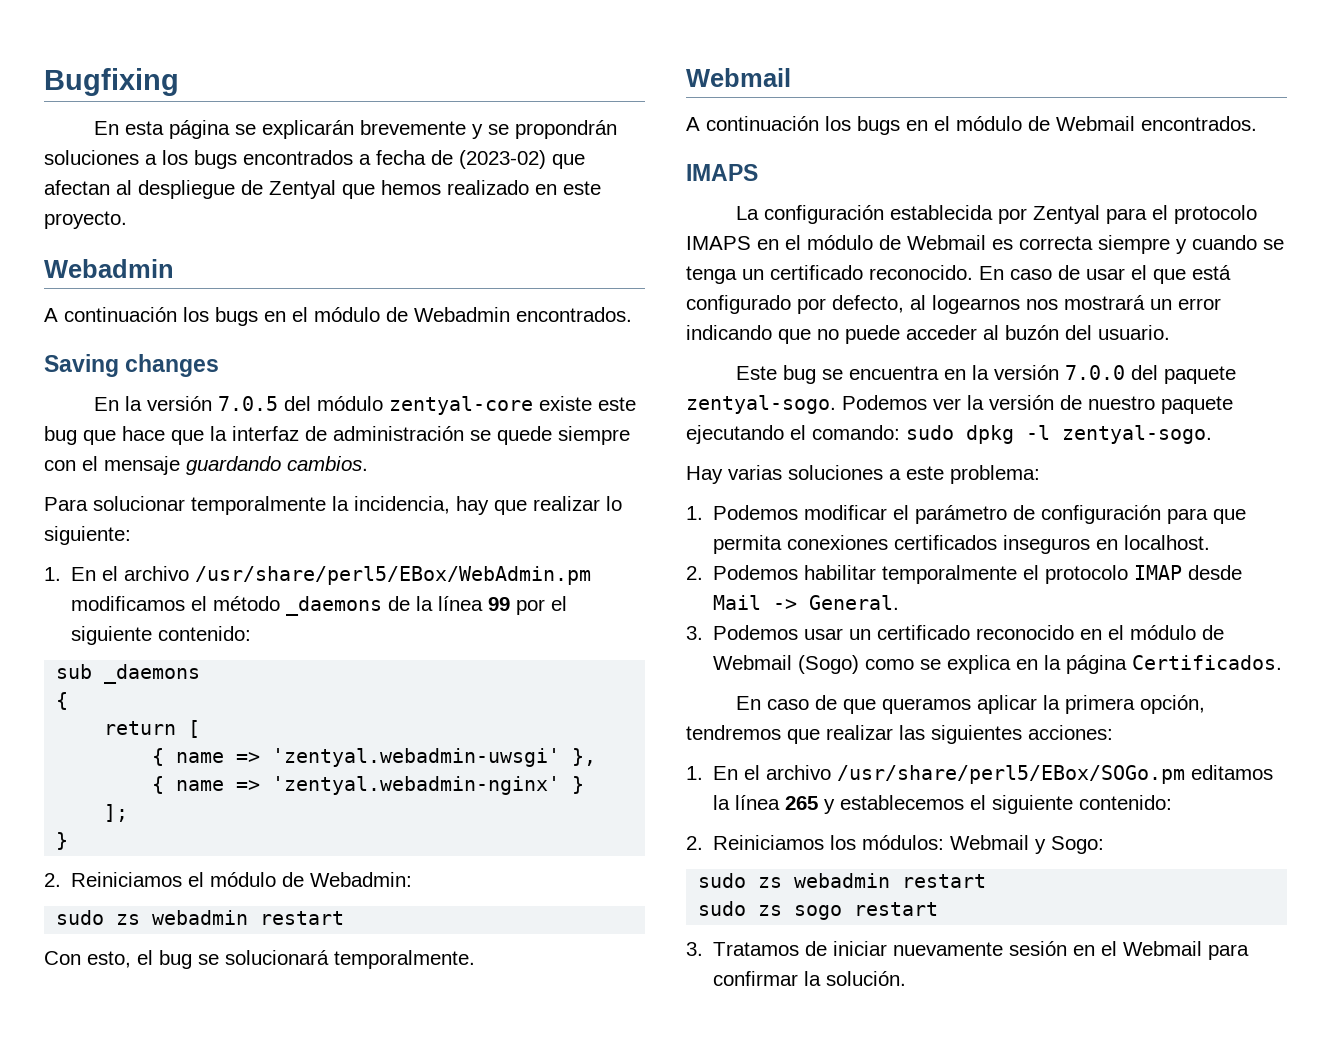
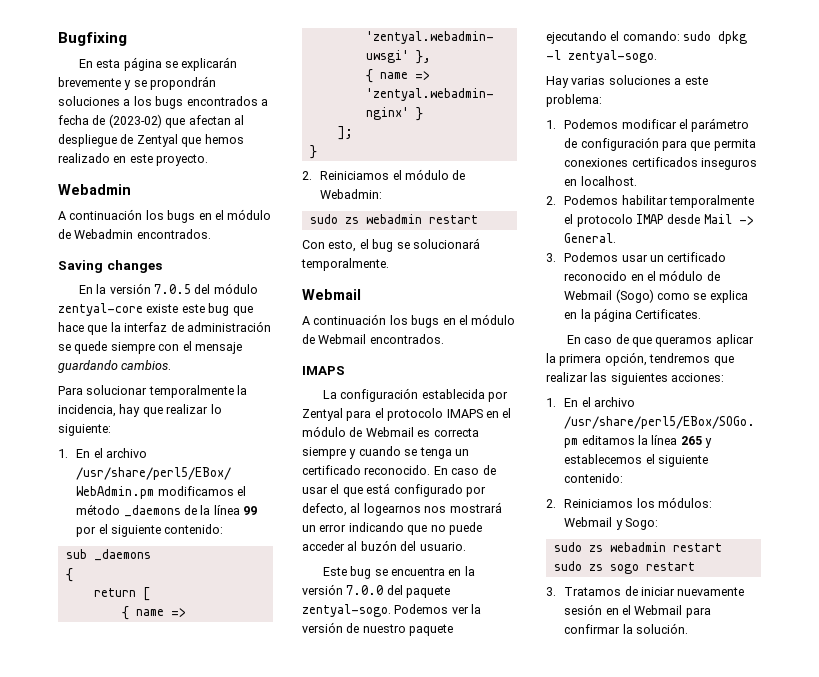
- 3. Podemos usar un certificado reconocido en el módulo de Webmail (Sogo) como se explica en la página Certificados.
+ 3. Podemos usar un certificado reconocido en el módulo de Webmail (Sogo) como se explica en la página Certificates.

